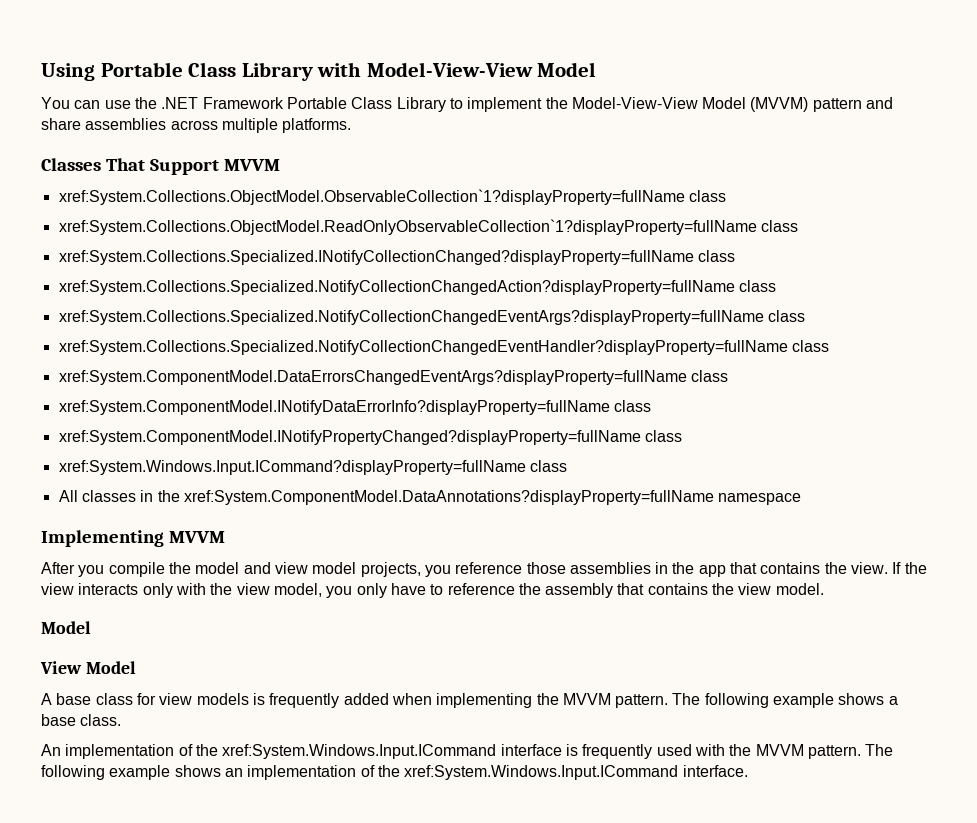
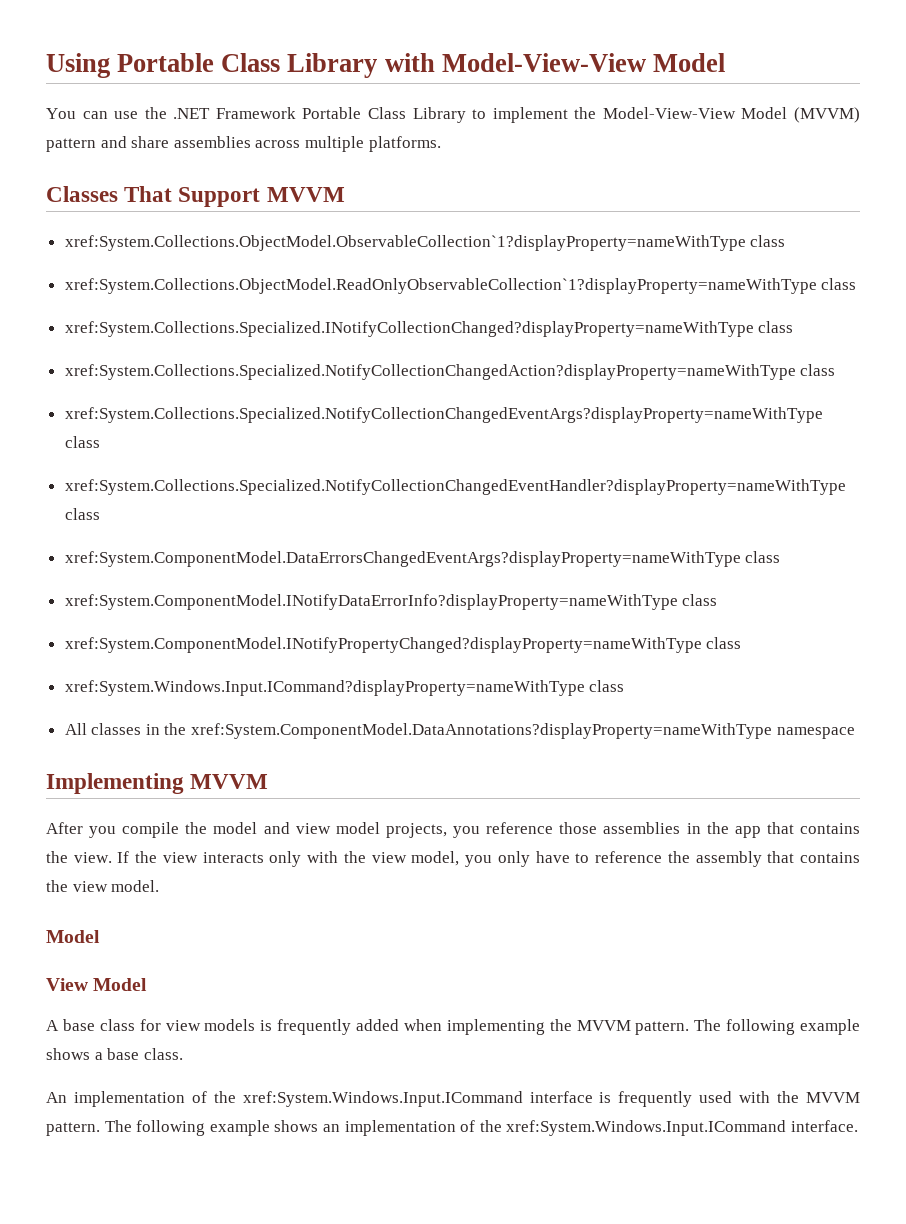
- xref:System.Collections.ObjectModel.ObservableCollection`1?displayProperty=fullName class
- xref:System.Collections.ObjectModel.ReadOnlyObservableCollection`1?displayProperty=fullName class
- xref:System.Collections.Specialized.INotifyCollectionChanged?displayProperty=fullName class
- xref:System.Collections.Specialized.NotifyCollectionChangedAction?displayProperty=fullName class
- xref:System.Collections.Specialized.NotifyCollectionChangedEventArgs?displayProperty=fullName class
- xref:System.Collections.Specialized.NotifyCollectionChangedEventHandler?displayProperty=fullName class
- xref:System.ComponentModel.DataErrorsChangedEventArgs?displayProperty=fullName class
- xref:System.ComponentModel.INotifyDataErrorInfo?displayProperty=fullName class
- xref:System.ComponentModel.INotifyPropertyChanged?displayProperty=fullName class
- xref:System.Windows.Input.ICommand?displayProperty=fullName class
+ xref:System.Collections.ObjectModel.ObservableCollection`1?displayProperty=nameWithType class
+ xref:System.Collections.ObjectModel.ReadOnlyObservableCollection`1?displayProperty=nameWithType class
+ xref:System.Collections.Specialized.INotifyCollectionChanged?displayProperty=nameWithType class
+ xref:System.Collections.Specialized.NotifyCollectionChangedAction?displayProperty=nameWithType class
+ xref:System.Collections.Specialized.NotifyCollectionChangedEventArgs?displayProperty=nameWithType class
+ xref:System.Collections.Specialized.NotifyCollectionChangedEventHandler?displayProperty=nameWithType class
+ xref:System.ComponentModel.DataErrorsChangedEventArgs?displayProperty=nameWithType class
+ xref:System.ComponentModel.INotifyDataErrorInfo?displayProperty=nameWithType class
+ xref:System.ComponentModel.INotifyPropertyChanged?displayProperty=nameWithType class
+ xref:System.Windows.Input.ICommand?displayProperty=nameWithType class
- All classes in the xref:System.ComponentModel.DataAnnotations?displayProperty=fullName namespace
+ All classes in the xref:System.ComponentModel.DataAnnotations?displayProperty=nameWithType namespace

